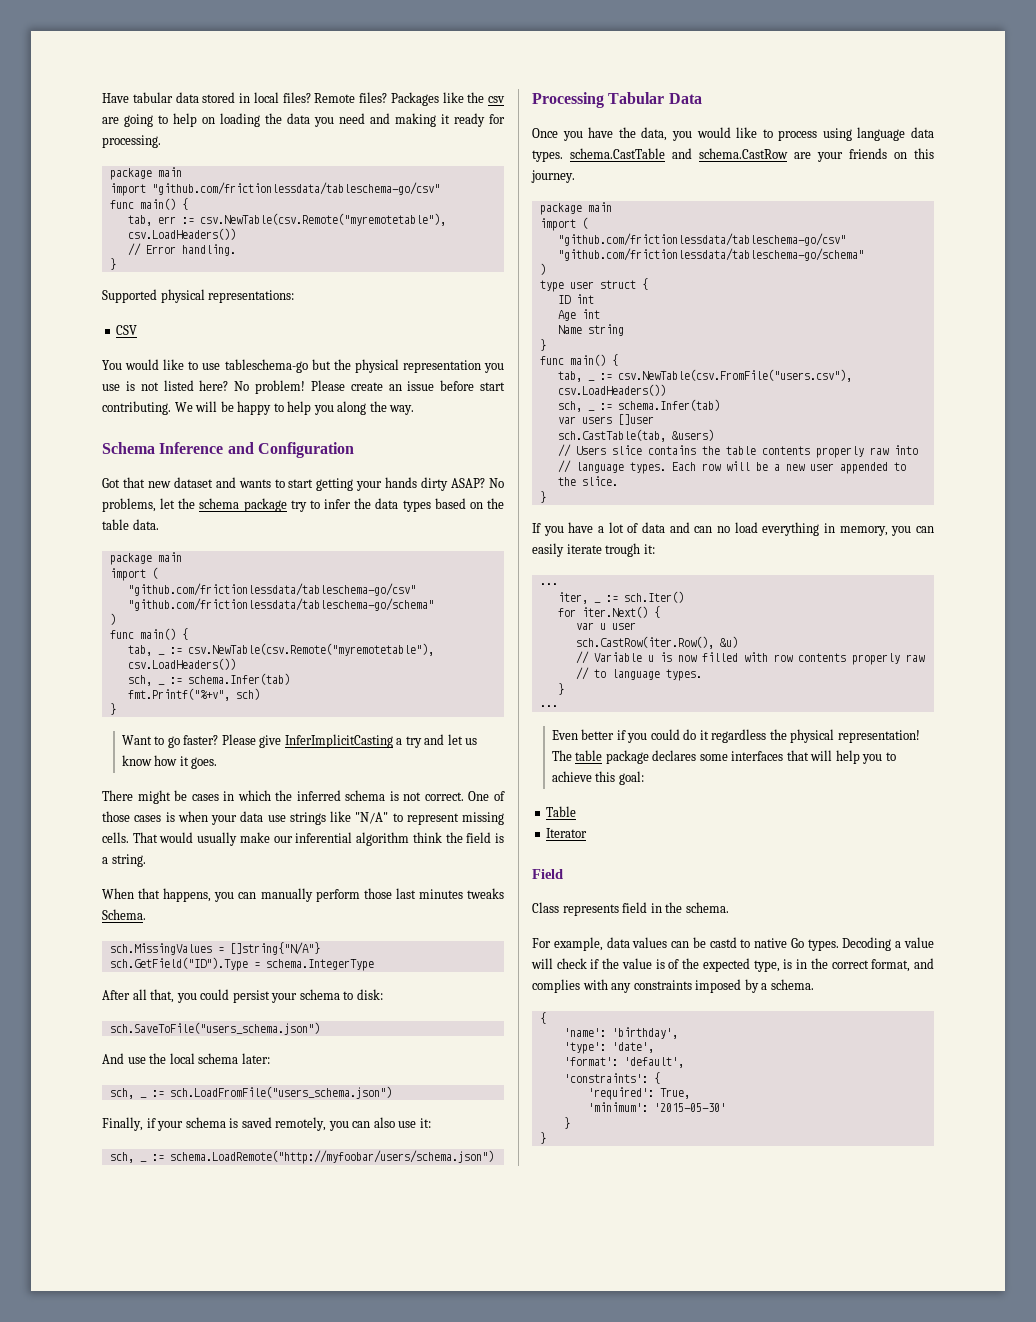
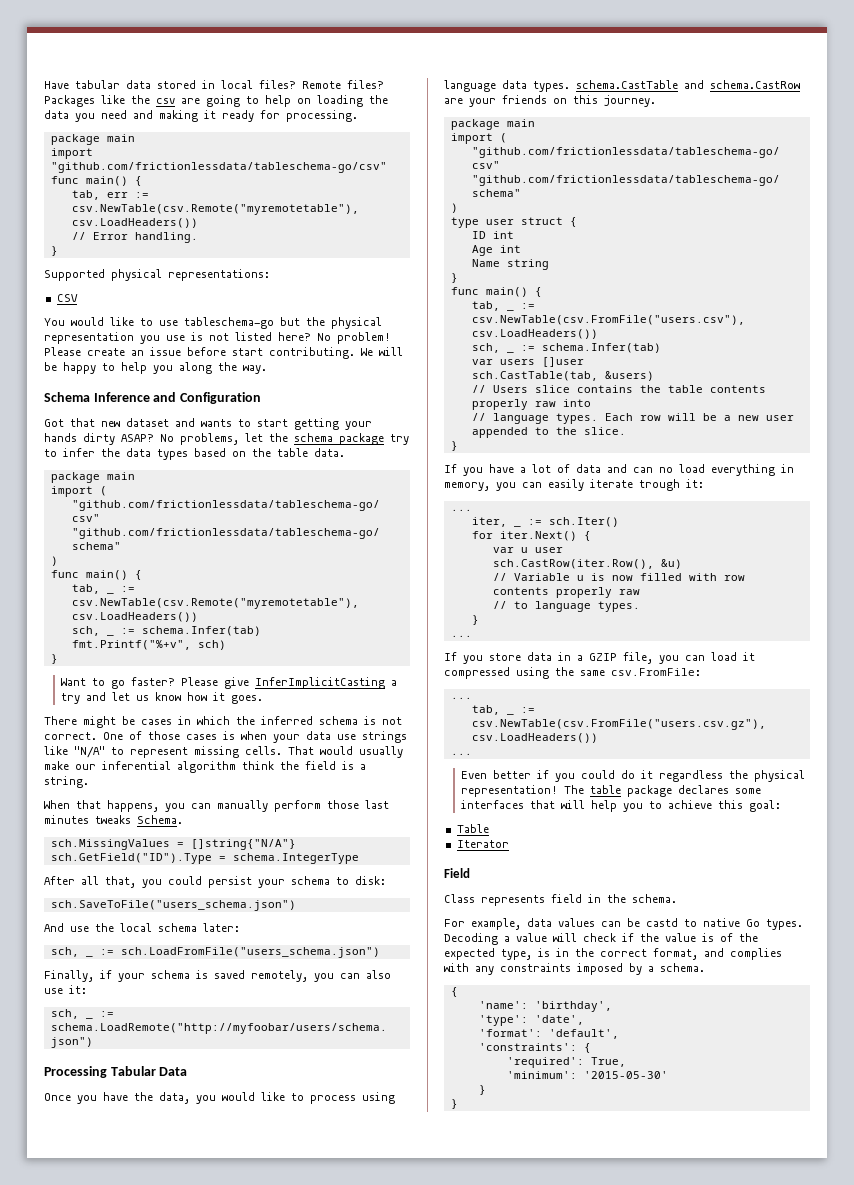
+ If you store data in a GZIP file, you can load it compressed using the same csv.FromFile:
+ ...
+ tab, _ := csv.NewTable(csv.FromFile("users.csv.gz"), csv.LoadHeaders())
+ ...

